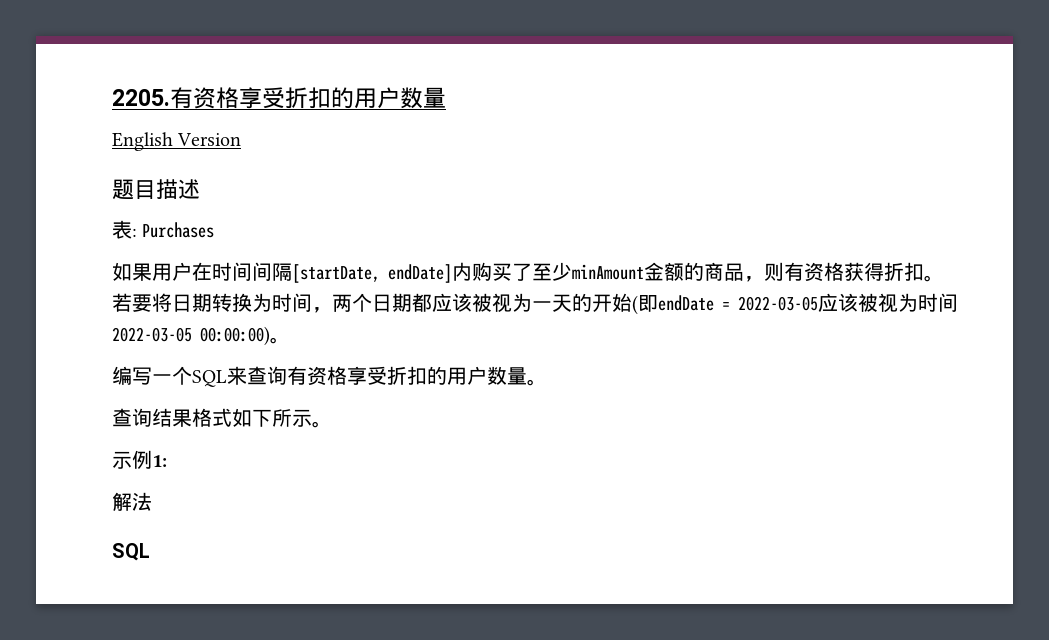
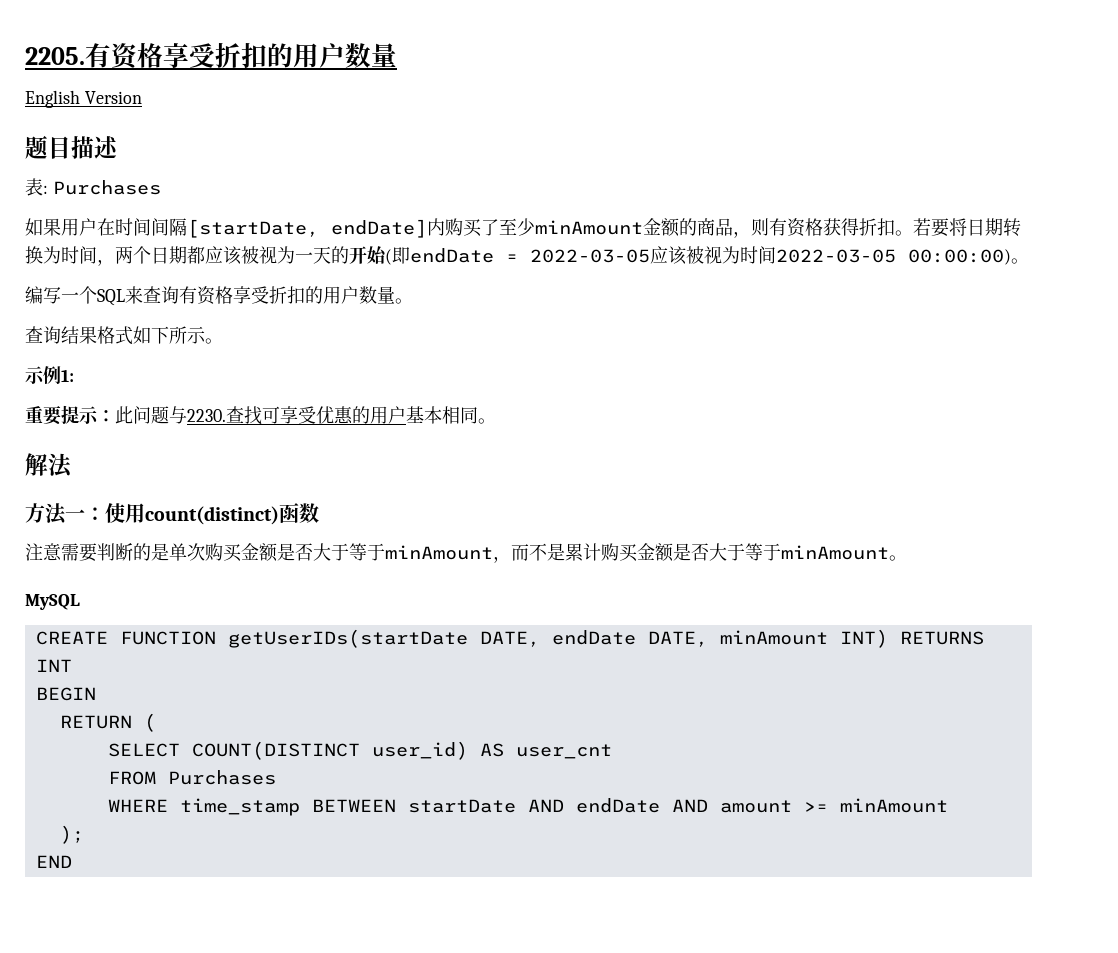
+ 重要提示：此问题与2230.查找可享受优惠的用户基本相同。
  解法
- SQL
+ 方法一：使用count(distinct)函数
+ 注意需要判断的是单次购买金额是否大于等于minAmount，而不是累计购买金额是否大于等于minAmount。
+ MySQL
+ CREATE FUNCTION getUserIDs(startDate DATE, endDate DATE, minAmount INT) RETURNS INT
+ BEGIN
+ RETURN (
+ SELECT COUNT(DISTINCT user_id) AS user_cnt
+ FROM Purchases
+ WHERE time_stamp BETWEEN startDate AND endDate AND amount >= minAmount
+ );
+ END

